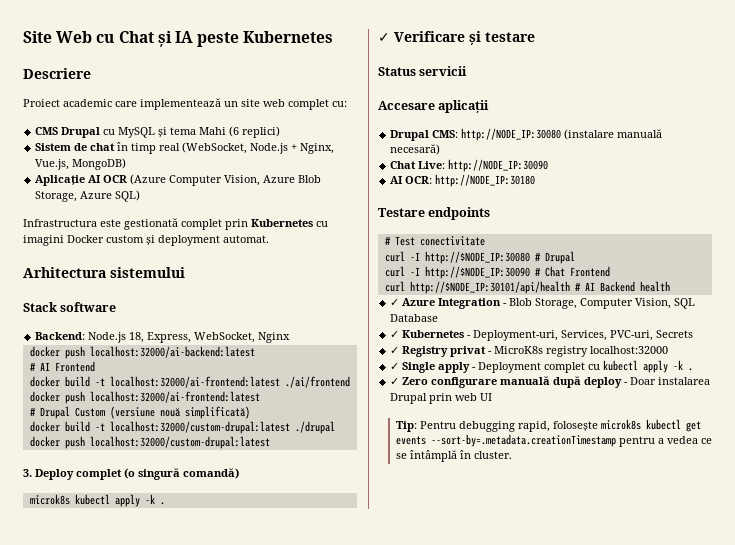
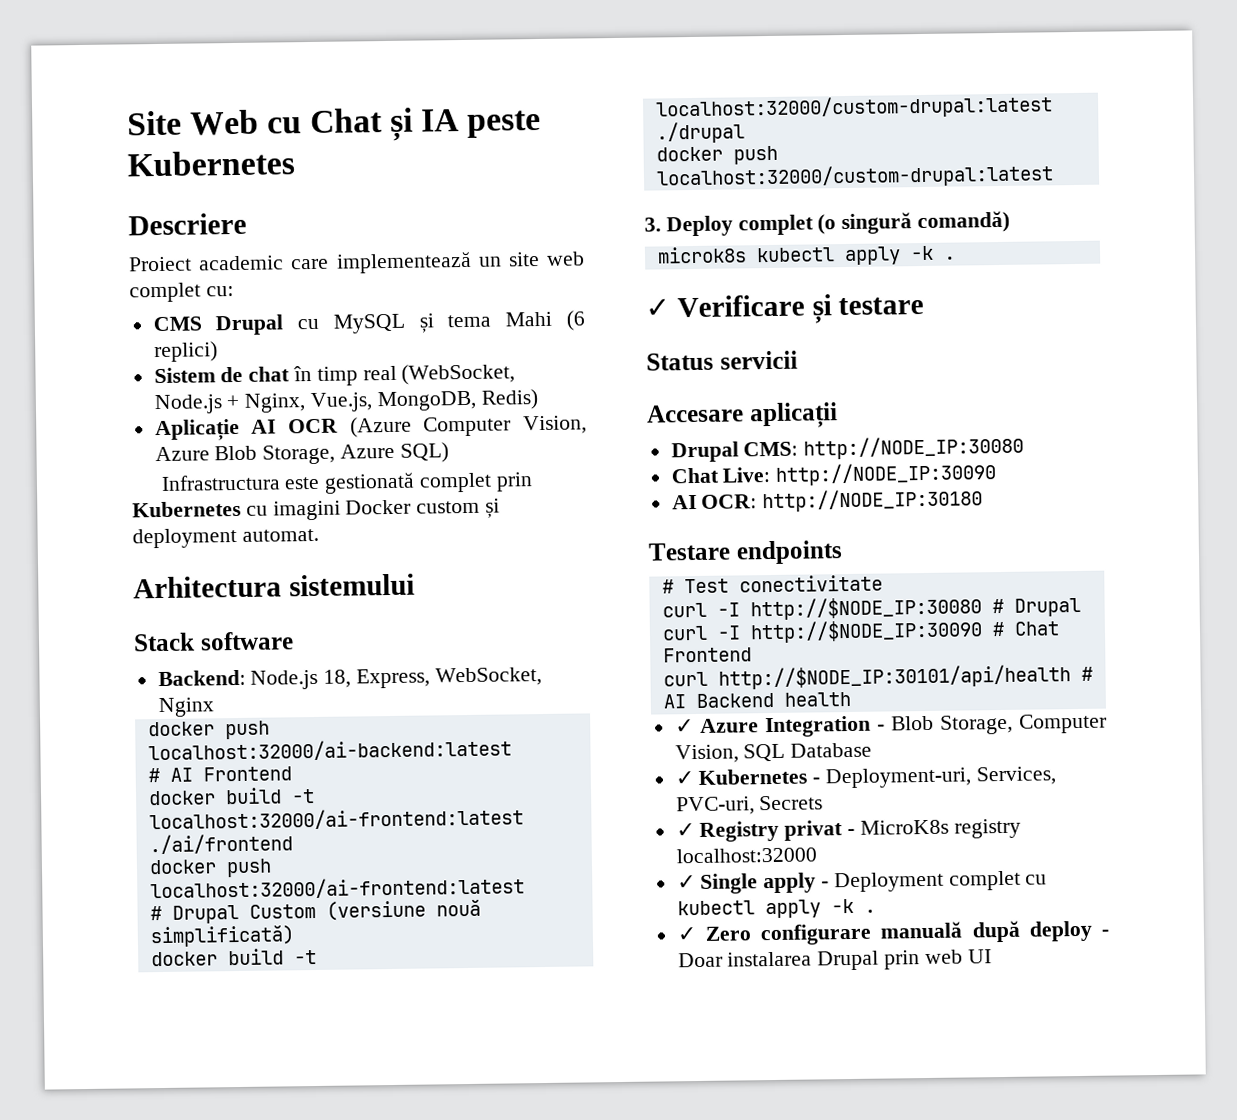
- Sistem de chat în timp real (WebSocket, Node.js + Nginx, Vue.js, MongoDB)
+ Sistem de chat în timp real (WebSocket, Node.js + Nginx, Vue.js, MongoDB, Redis)
- Drupal CMS: http://NODE_IP:30080 (instalare manuală necesară)
+ Drupal CMS: http://NODE_IP:30080
- Tip: Pentru debugging rapid, folosește microk8s kubectl get events --sort-by=.metadata.creationTimestamp pentru a vedea ce se întâmplă în cluster.

